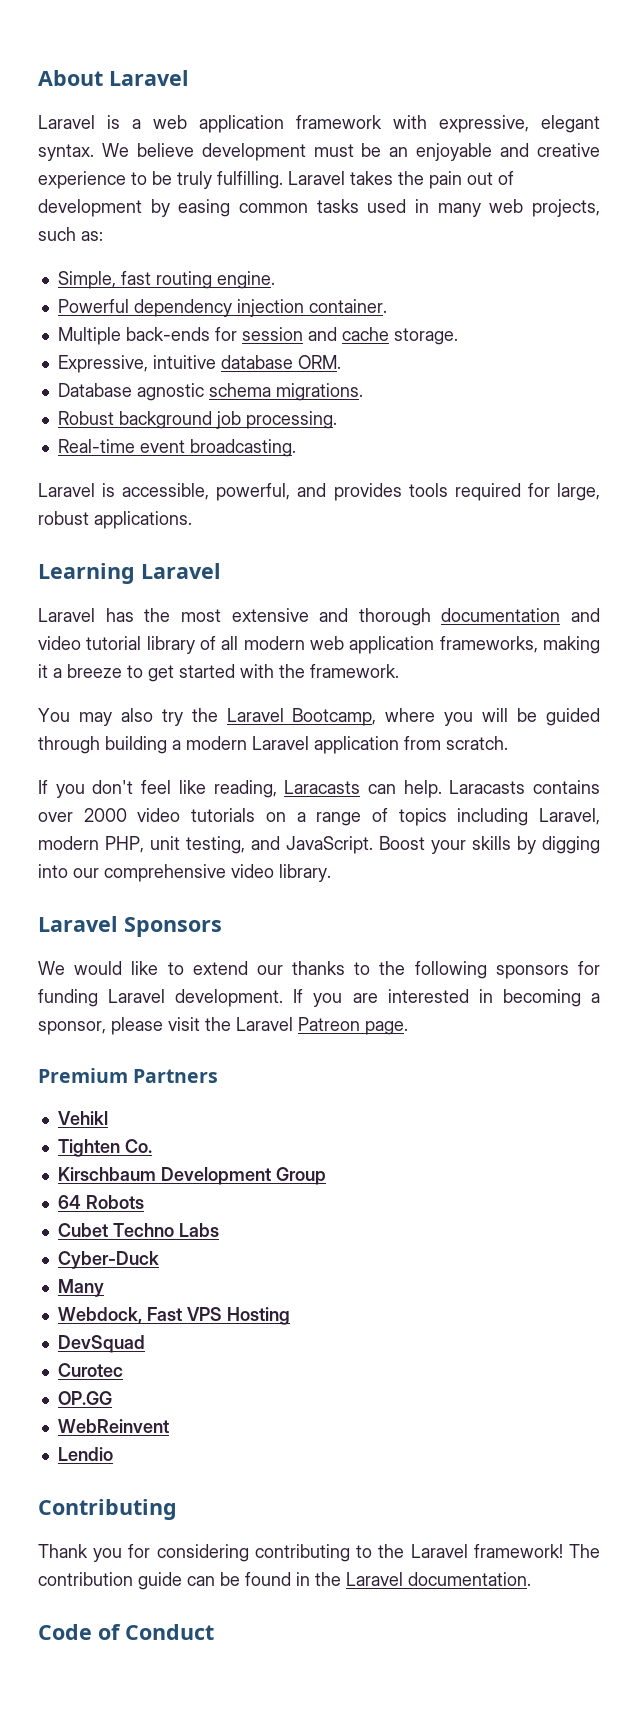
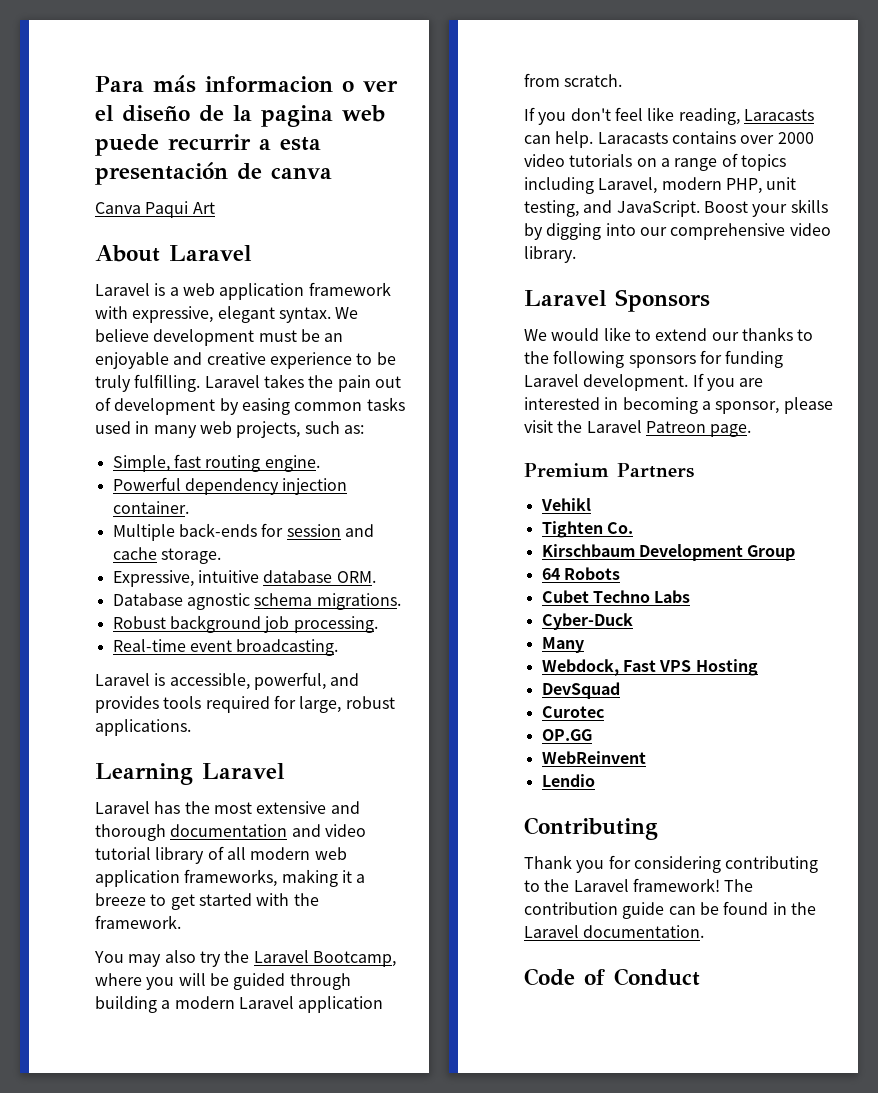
+ Para más informacion o ver el diseño de la pagina web puede recurrir a esta presentación de canva
+ Canva Paqui Art

